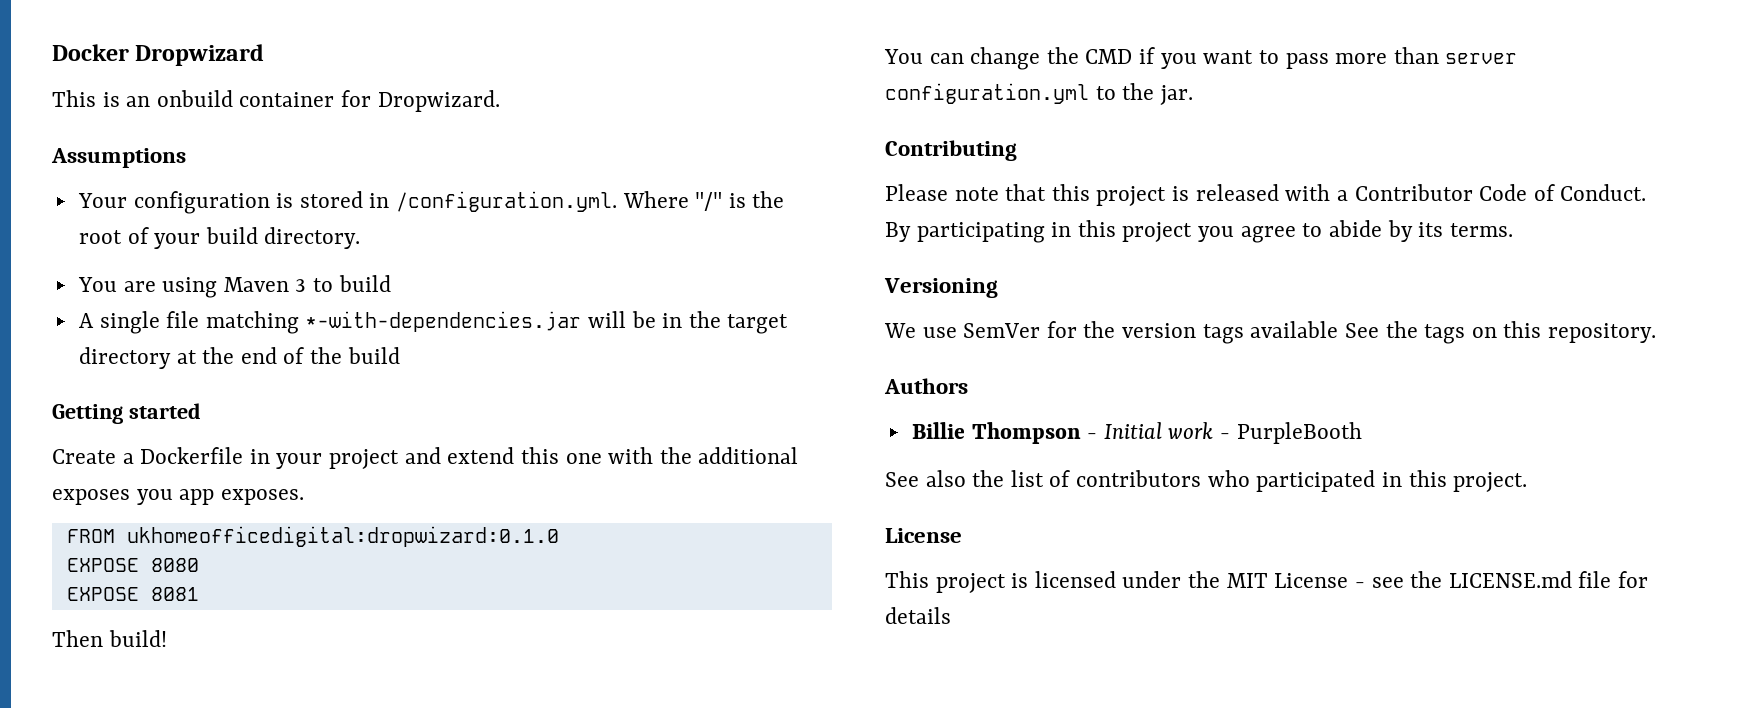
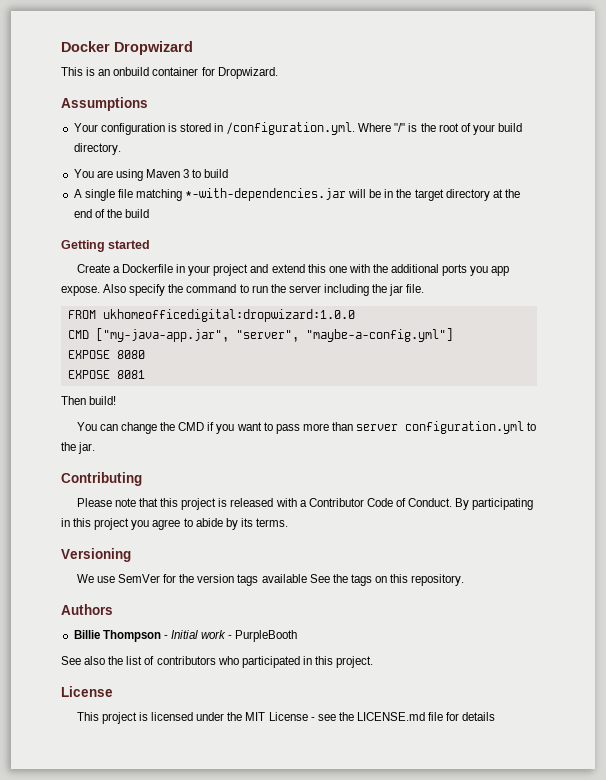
- Create a Dockerfile in your project and extend this one with the additional exposes you app exposes.
- FROM ukhomeofficedigital:dropwizard:0.1.0
+ Create a Dockerfile in your project and extend this one with the additional ports you app expose. Also specify the command to run the server including the jar file.
+ FROM ukhomeofficedigital:dropwizard:1.0.0
+ CMD ["my-java-app.jar", "server", "maybe-a-config.yml"]

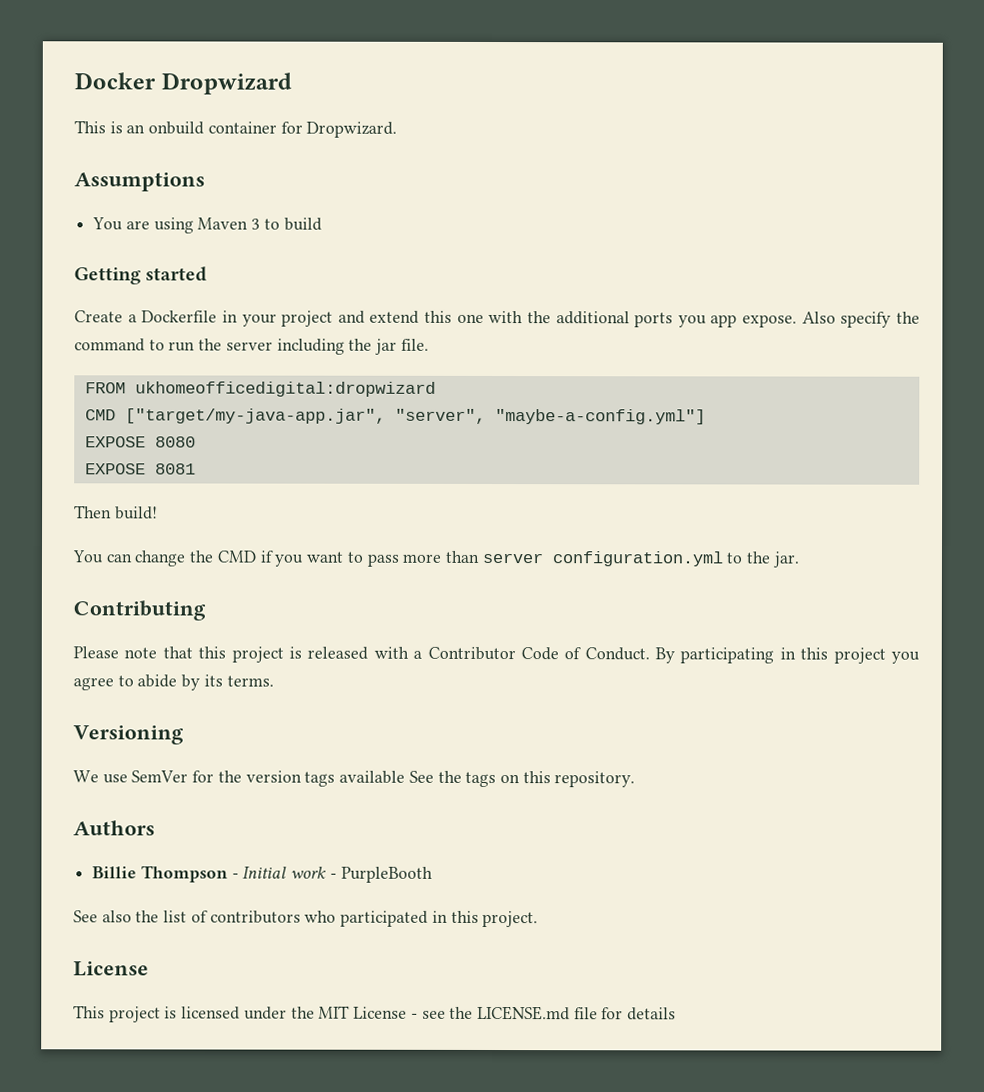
- Your configuration is stored in /configuration.yml. Where "/" is the root of your build directory.
- A single file matching *-with-dependencies.jar will be in the target directory at the end of the build
- FROM ukhomeofficedigital:dropwizard:1.0.0
- CMD ["my-java-app.jar", "server", "maybe-a-config.yml"]
+ FROM ukhomeofficedigital:dropwizard
+ CMD ["target/my-java-app.jar", "server", "maybe-a-config.yml"]

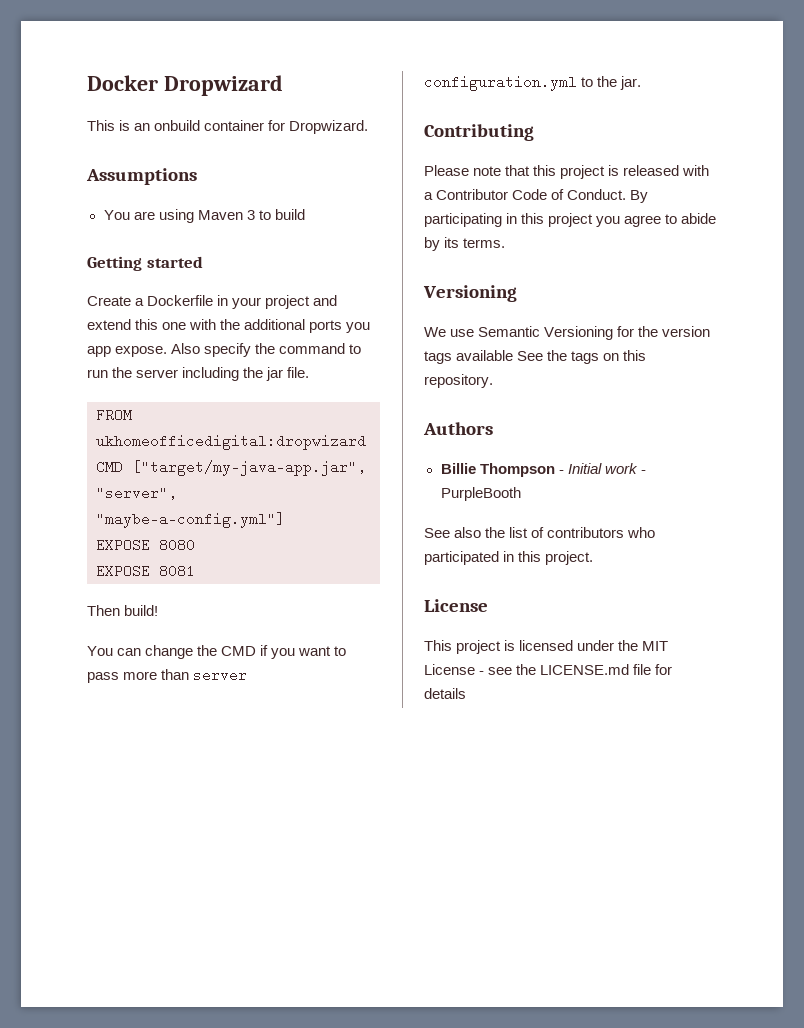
- We use SemVer for the version tags available See the tags on this repository.
+ We use Semantic Versioning for the version tags available See the tags on this repository.

